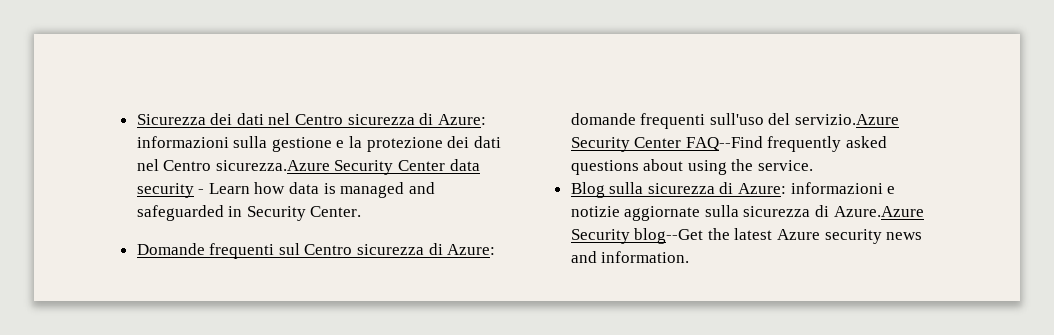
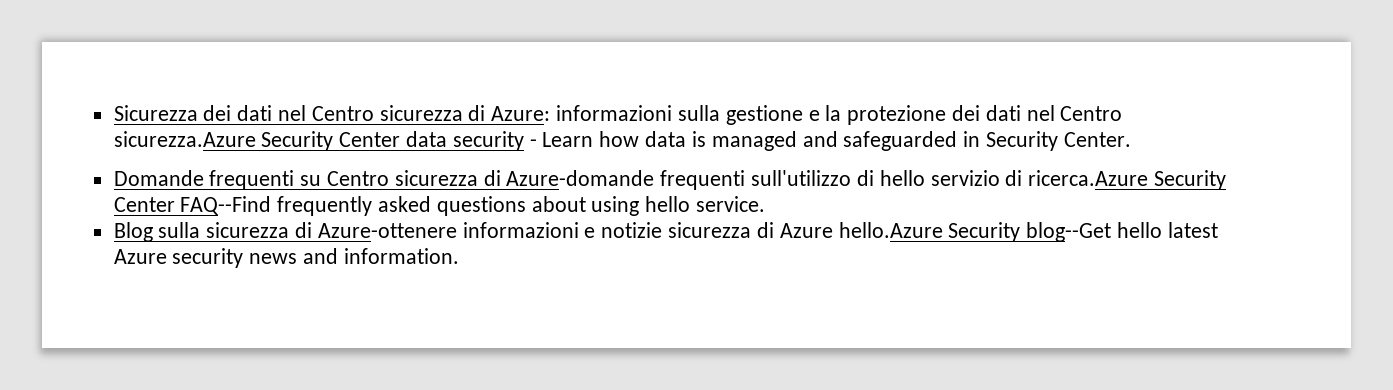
- Domande frequenti sul Centro sicurezza di Azure: domande frequenti sull'uso del servizio.Azure Security Center FAQ--Find frequently asked questions about using the service.
+ Domande frequenti su Centro sicurezza di Azure-domande frequenti sull'utilizzo di hello servizio di ricerca.Azure Security Center FAQ--Find frequently asked questions about using hello service.
- Blog sulla sicurezza di Azure: informazioni e notizie aggiornate sulla sicurezza di Azure.Azure Security blog--Get the latest Azure security news and information.
+ Blog sulla sicurezza di Azure-ottenere informazioni e notizie sicurezza di Azure hello.Azure Security blog--Get hello latest Azure security news and information.

